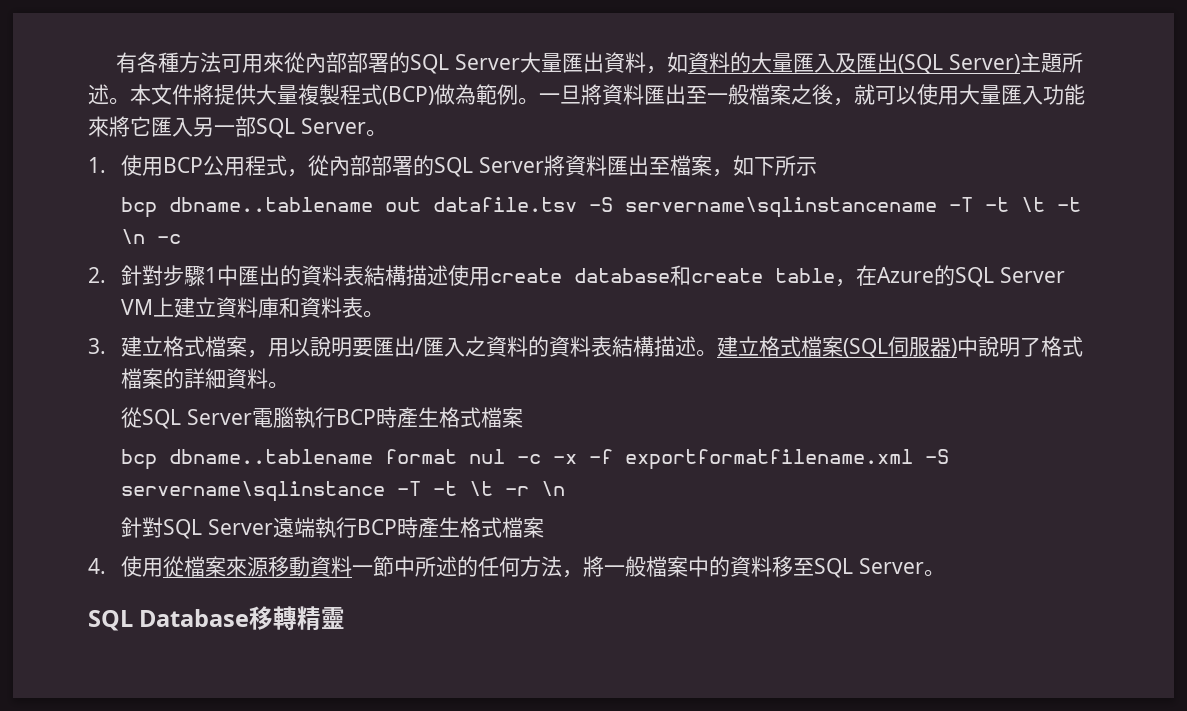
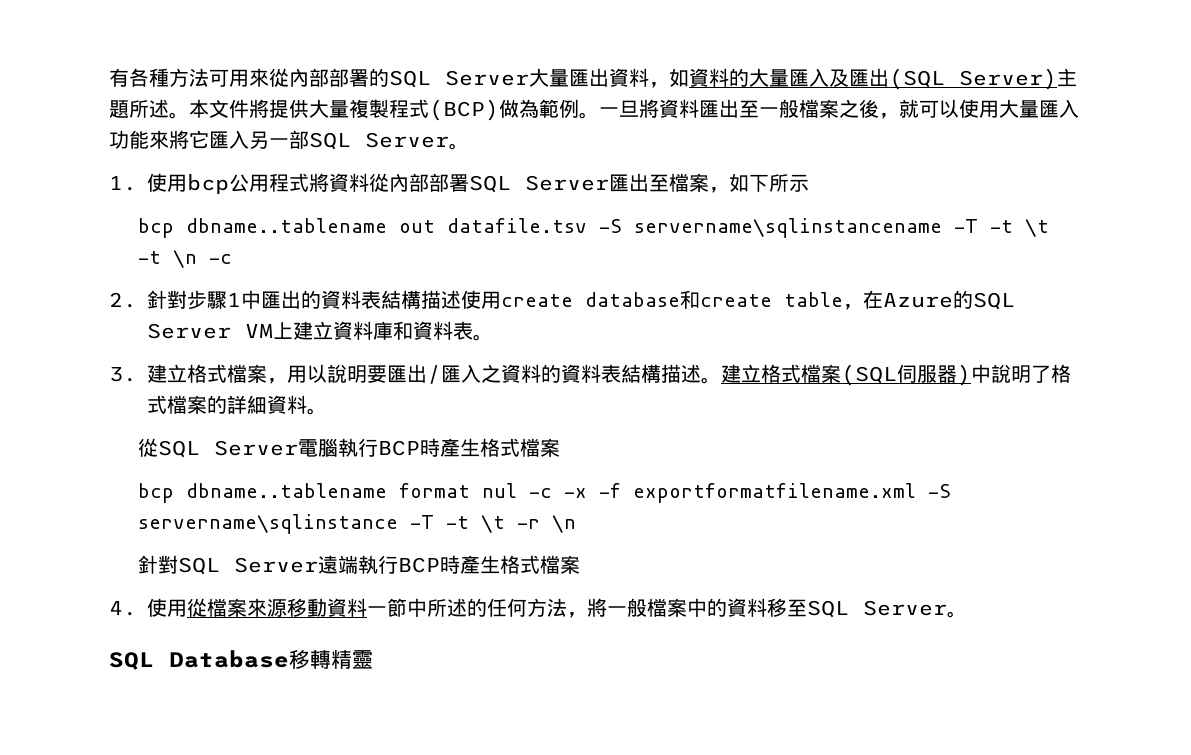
- 1.使用BCP公用程式，從內部部署的SQL Server將資料匯出至檔案，如下所示
+ 1.使用bcp公用程式將資料從內部部署SQL Server匯出至檔案，如下所示

